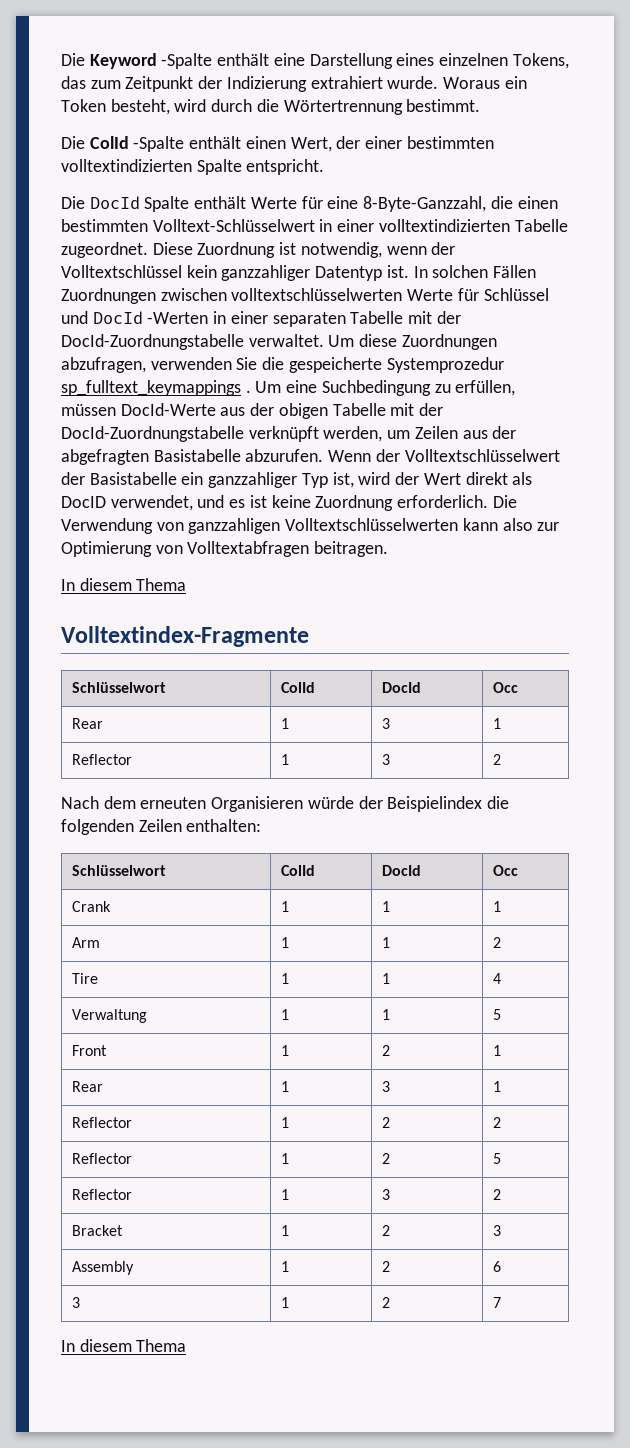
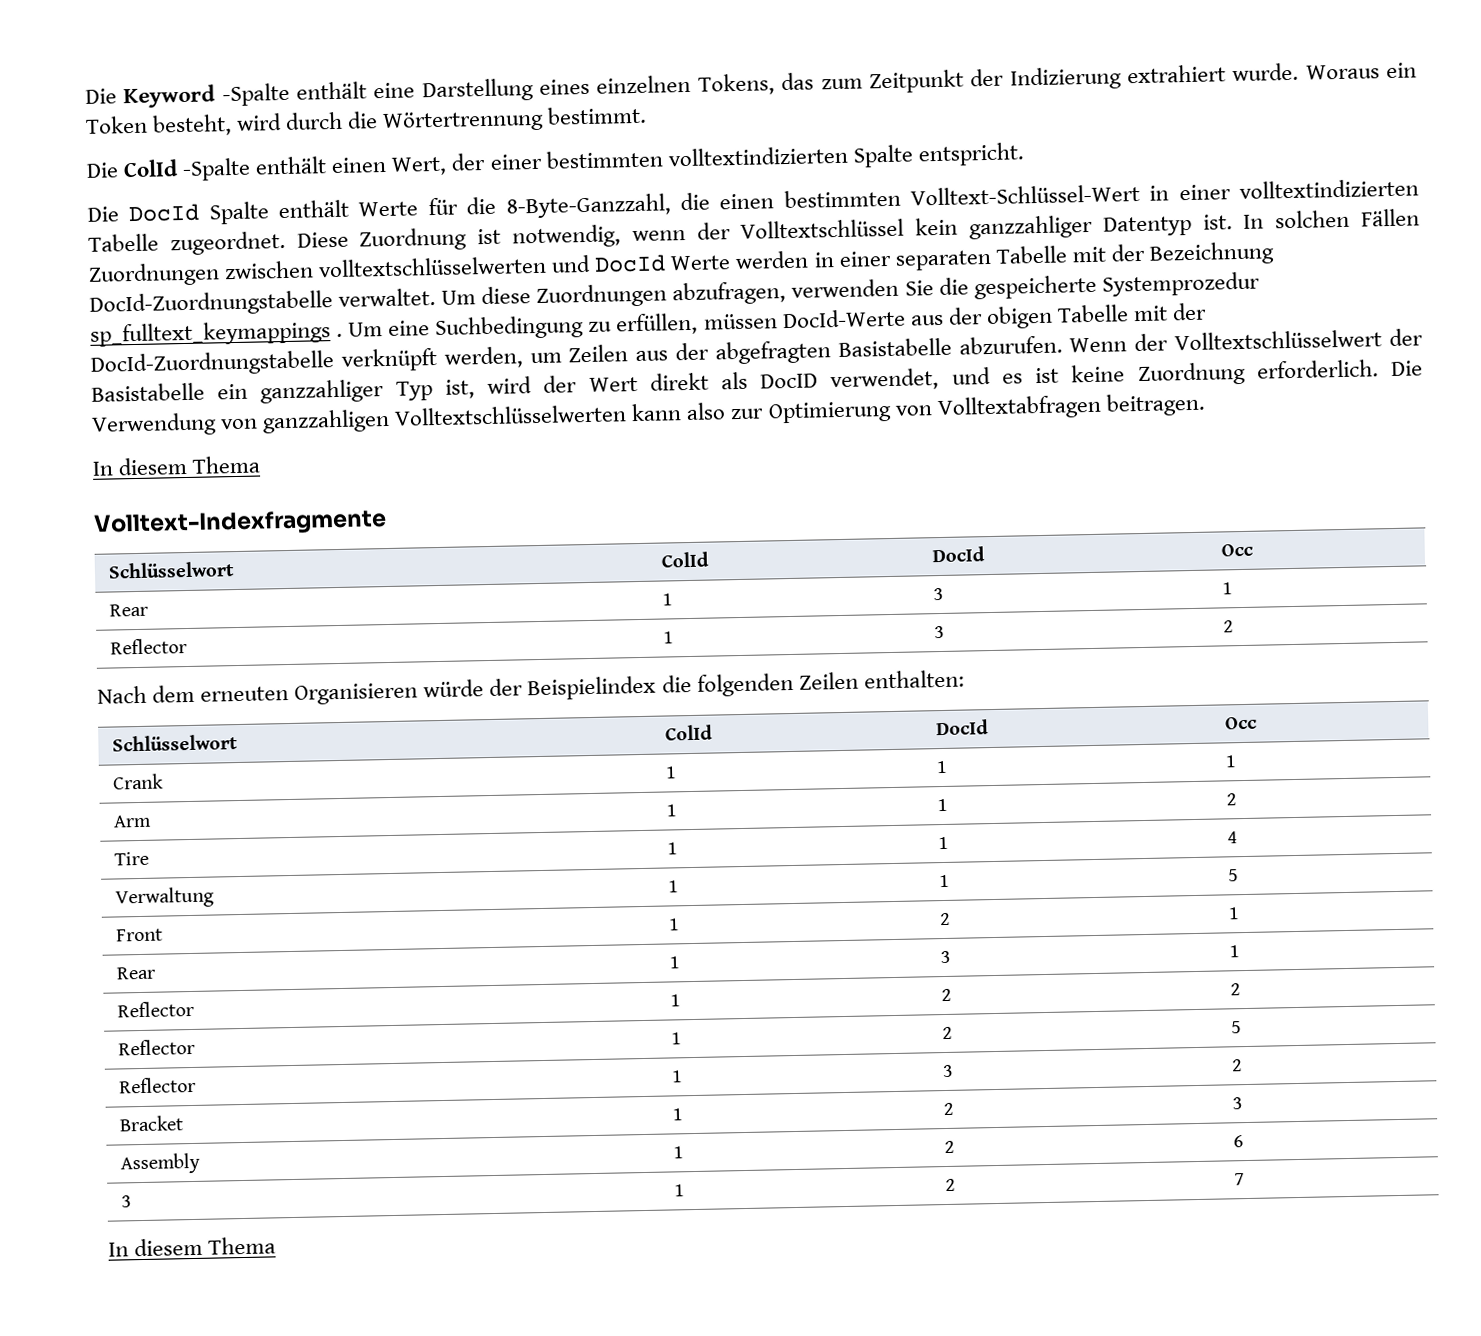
- Die DocId Spalte enthält Werte für eine 8-Byte-Ganzzahl, die einen bestimmten Volltext-Schlüsselwert in einer volltextindizierten Tabelle zugeordnet.
+ Die DocId Spalte enthält Werte für die 8-Byte-Ganzzahl, die einen bestimmten Volltext-Schlüssel-Wert in einer volltextindizierten Tabelle zugeordnet.
- In solchen Fällen Zuordnungen zwischen volltextschlüsselwerten Werte für Schlüssel und DocId -Werten in einer separaten Tabelle mit der DocId-Zuordnungstabelle verwaltet.
+ In solchen Fällen Zuordnungen zwischen volltextschlüsselwerten und DocId Werte werden in einer separaten Tabelle mit der Bezeichnung DocId-Zuordnungstabelle verwaltet.
- Volltextindex-Fragmente
+ Volltext-Indexfragmente

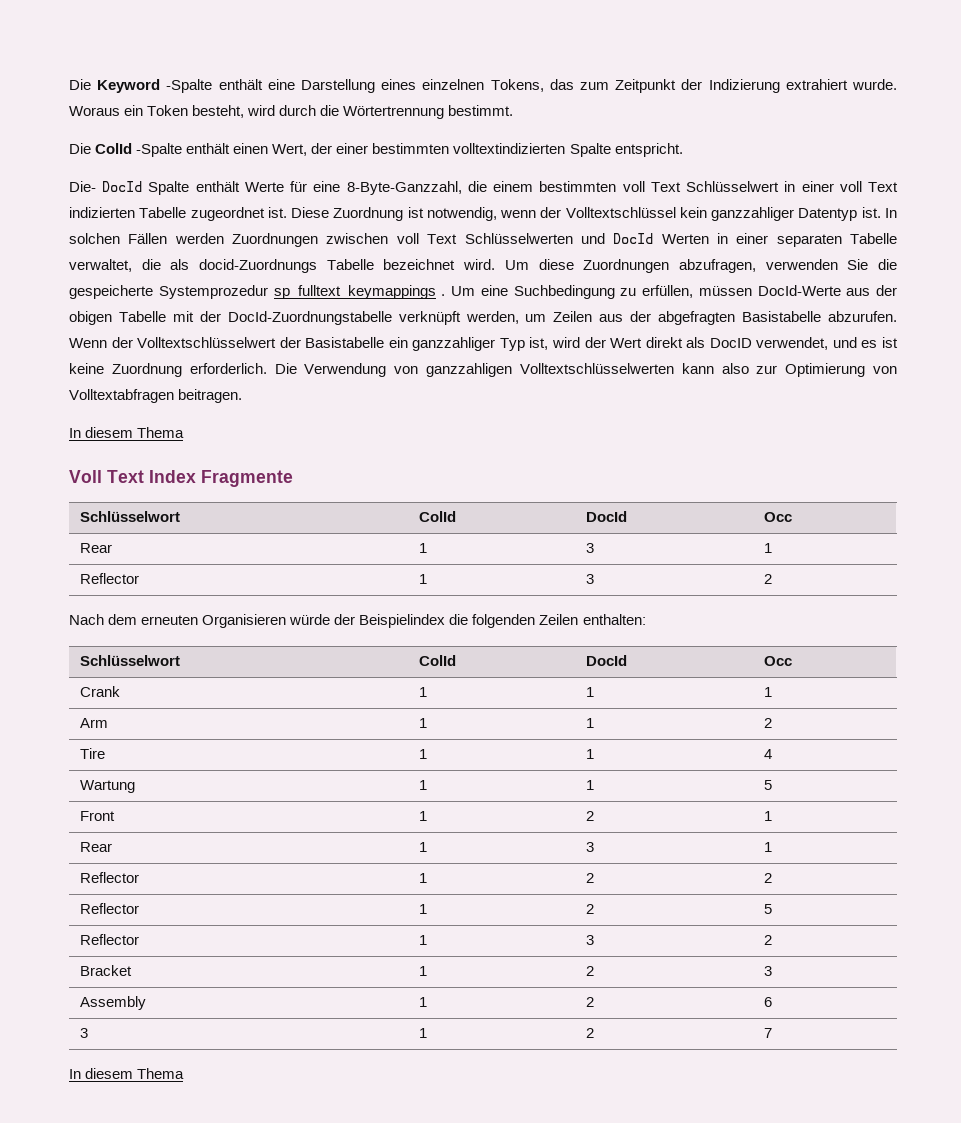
- Die DocId Spalte enthält Werte für die 8-Byte-Ganzzahl, die einen bestimmten Volltext-Schlüssel-Wert in einer volltextindizierten Tabelle zugeordnet.
+ Die- DocId Spalte enthält Werte für eine 8-Byte-Ganzzahl, die einem bestimmten voll Text Schlüsselwert in einer voll Text indizierten Tabelle zugeordnet ist.
- In solchen Fällen Zuordnungen zwischen volltextschlüsselwerten und DocId Werte werden in einer separaten Tabelle mit der Bezeichnung DocId-Zuordnungstabelle verwaltet.
+ In solchen Fällen werden Zuordnungen zwischen voll Text Schlüsselwerten und DocId Werten in einer separaten Tabelle verwaltet, die als docid-Zuordnungs Tabelle bezeichnet wird.
- Volltext-Indexfragmente
+ Voll Text Index Fragmente
- Verwaltung | 1 | 1 | 5
+ Wartung | 1 | 1 | 5

